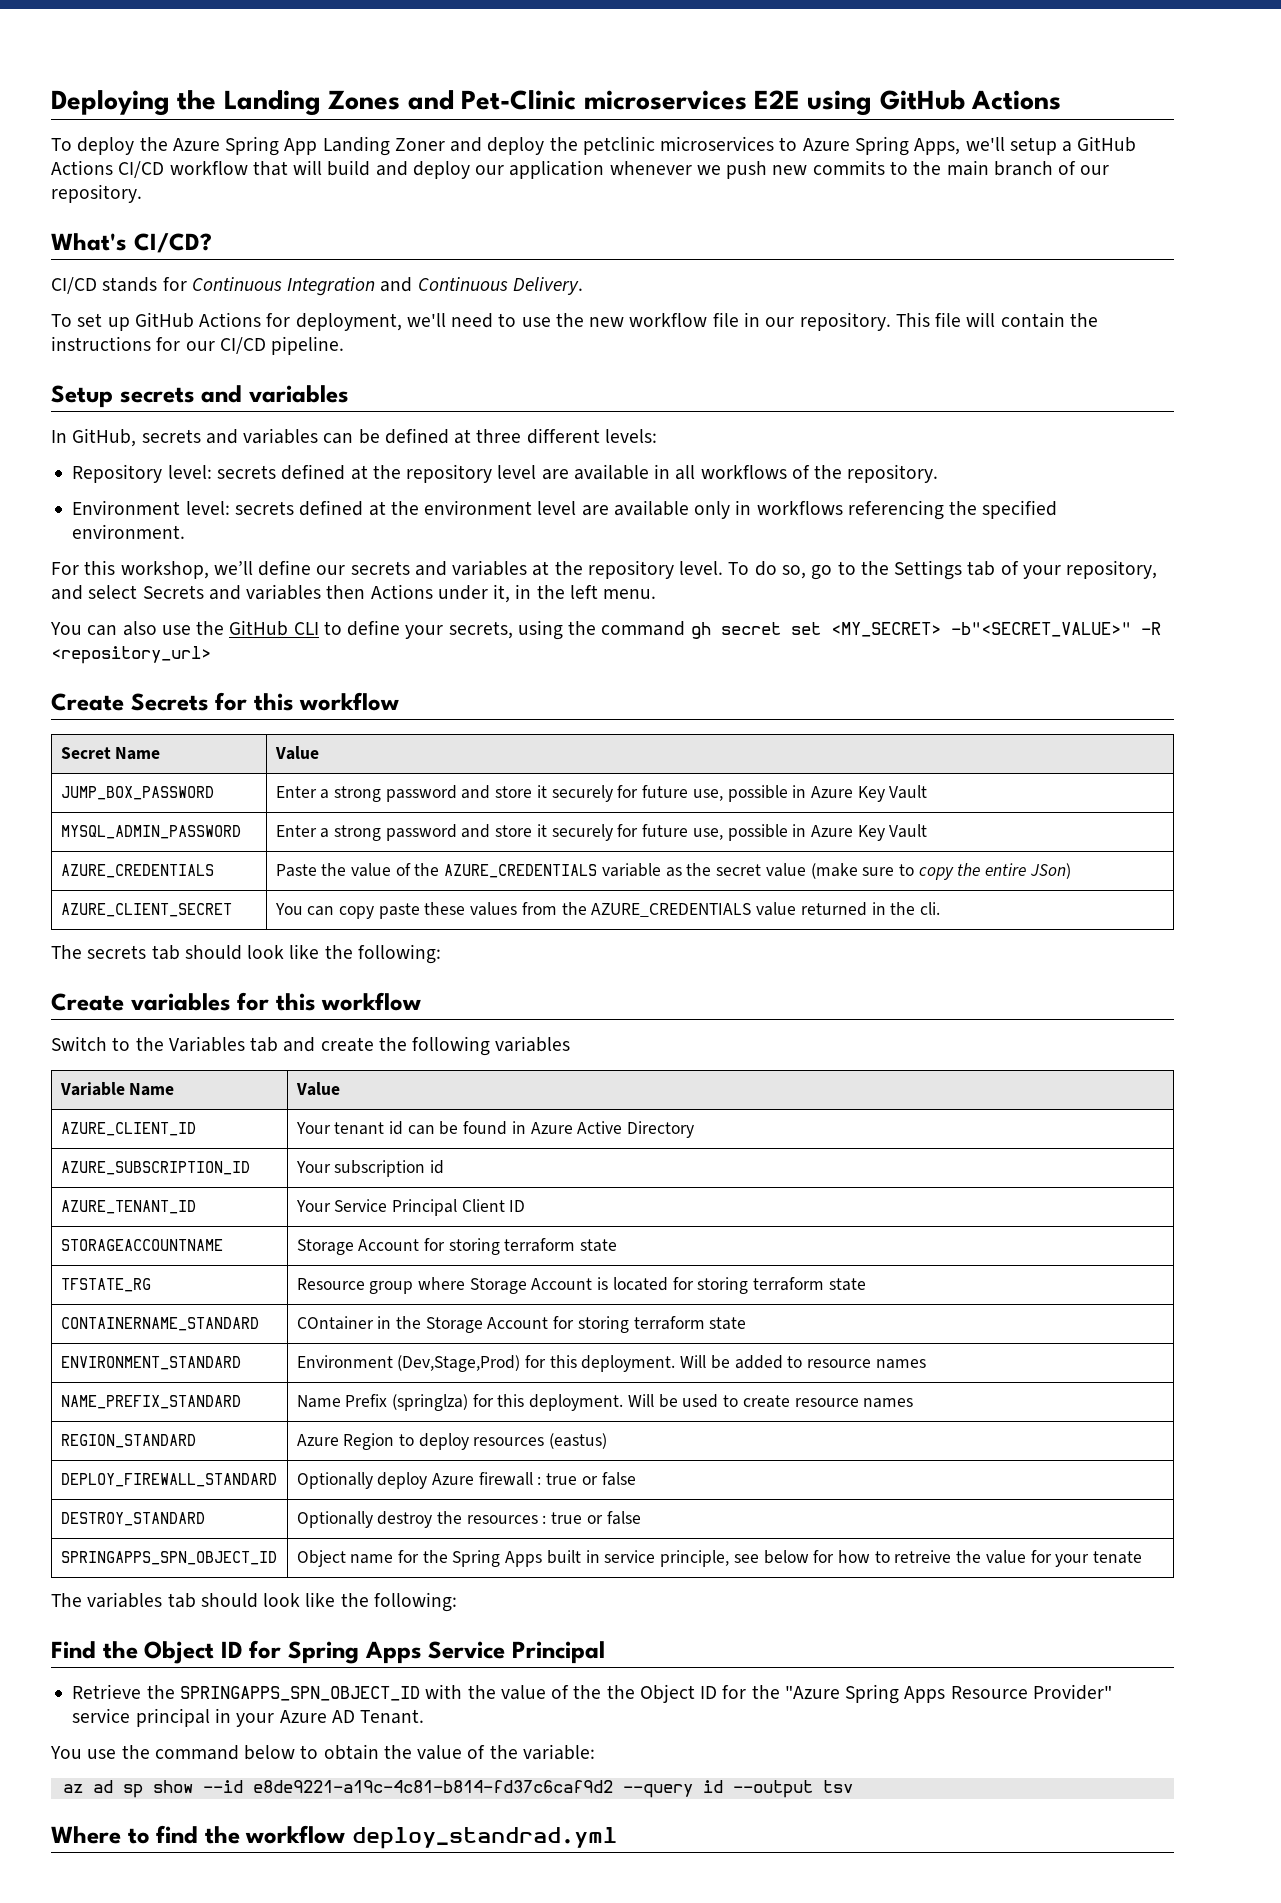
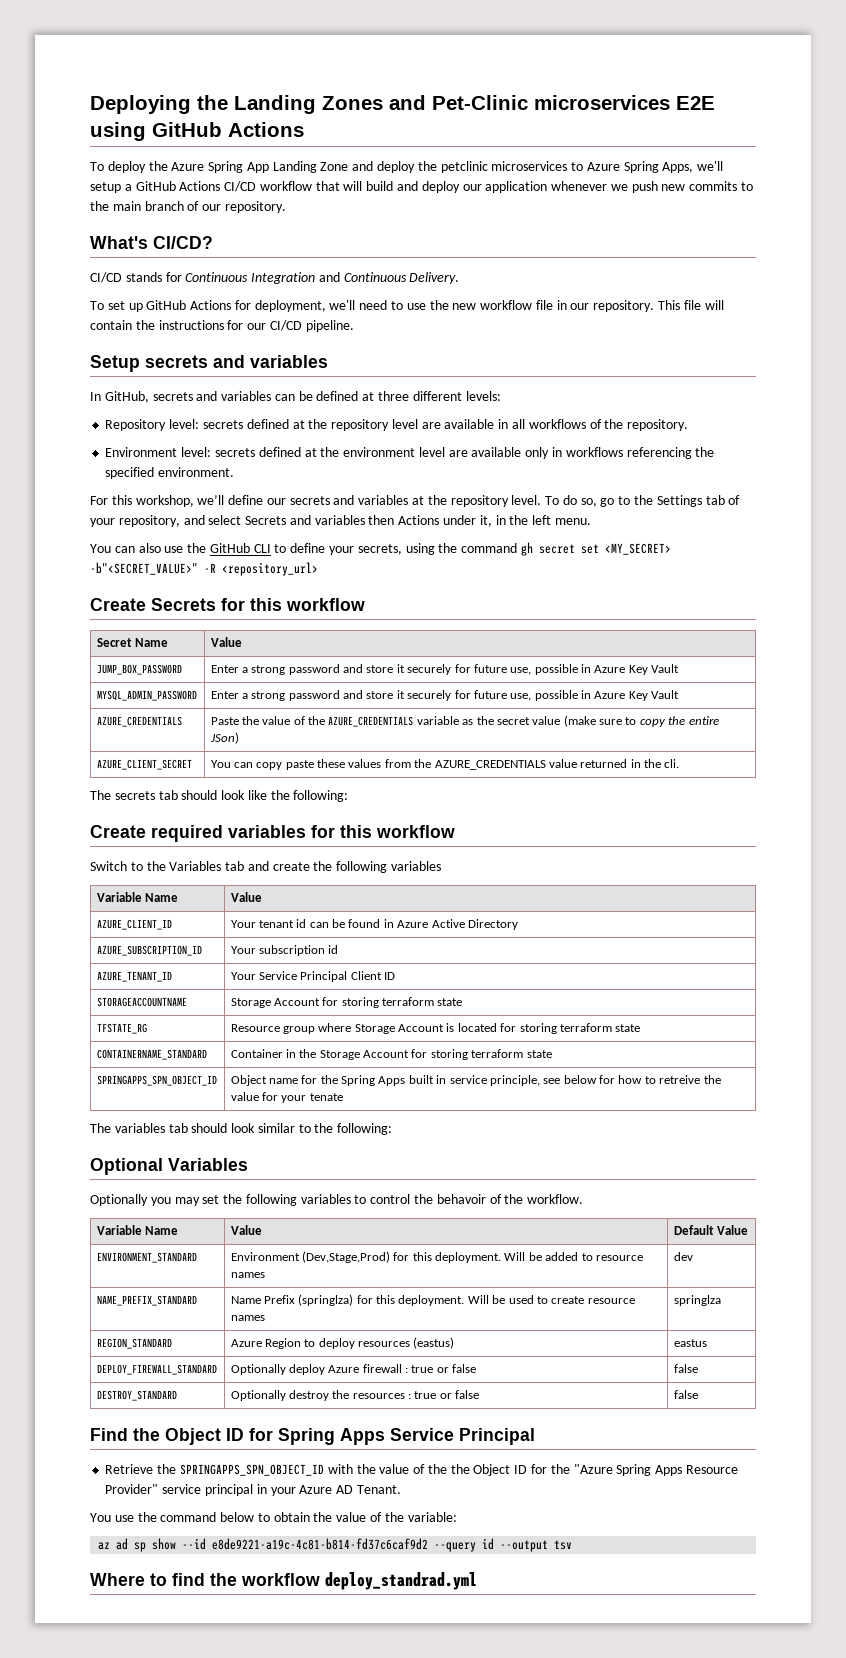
- To deploy the Azure Spring App Landing Zoner and deploy the petclinic microservices to Azure Spring Apps, we'll setup a GitHub Actions CI/CD workflow that will build and deploy our application whenever we push new commits to the main branch of our repository.
+ To deploy the Azure Spring App Landing Zone and deploy the petclinic microservices to Azure Spring Apps, we'll setup a GitHub Actions CI/CD workflow that will build and deploy our application whenever we push new commits to the main branch of our repository.
- Create variables for this workflow
+ Create required variables for this workflow
- CONTAINERNAME_STANDARD | COntainer in the Storage Account for storing terraform state
+ CONTAINERNAME_STANDARD | Container in the Storage Account for storing terraform state
- ENVIRONMENT_STANDARD | Environment (Dev,Stage,Prod) for this deployment. Will be added to resource names
- NAME_PREFIX_STANDARD | Name Prefix (springlza) for this deployment. Will be used to create resource names
- REGION_STANDARD | Azure Region to deploy resources (eastus)
- DEPLOY_FIREWALL_STANDARD | Optionally deploy Azure firewall : true or false
- DESTROY_STANDARD | Optionally destroy the resources : true or false
- The variables tab should look like the following:
+ The variables tab should look similar to the following:
+ Optional Variables
+ Optionally you may set the following variables to control the behavoir of the workflow.
+ Variable Name | Value | Default Value
+ ENVIRONMENT_STANDARD | Environment (Dev,Stage,Prod) for this deployment. Will be added to resource names | dev
+ NAME_PREFIX_STANDARD | Name Prefix (springlza) for this deployment. Will be used to create resource names | springlza
+ REGION_STANDARD | Azure Region to deploy resources (eastus) | eastus
+ DEPLOY_FIREWALL_STANDARD | Optionally deploy Azure firewall : true or false | false
+ DESTROY_STANDARD | Optionally destroy the resources : true or false | false

